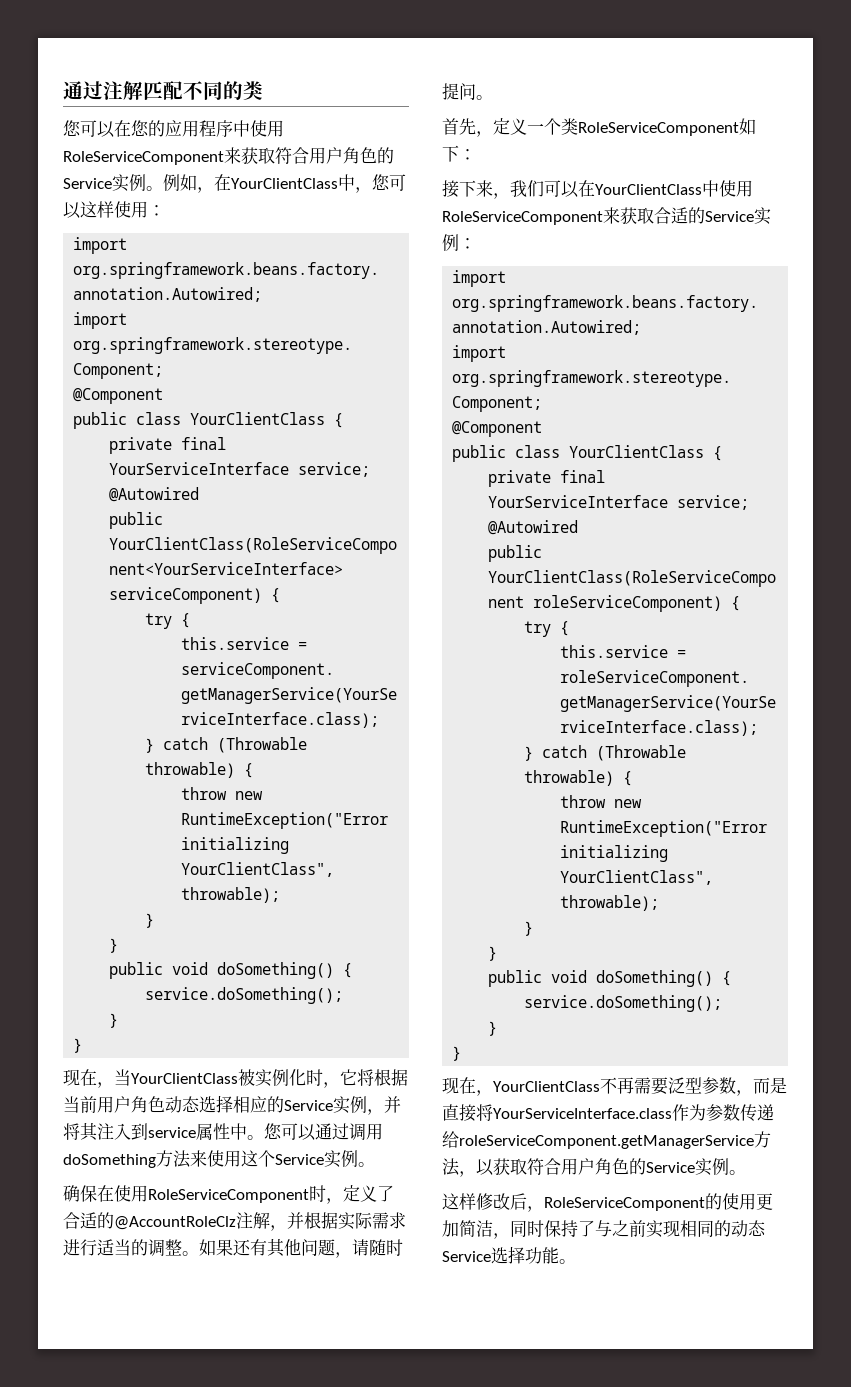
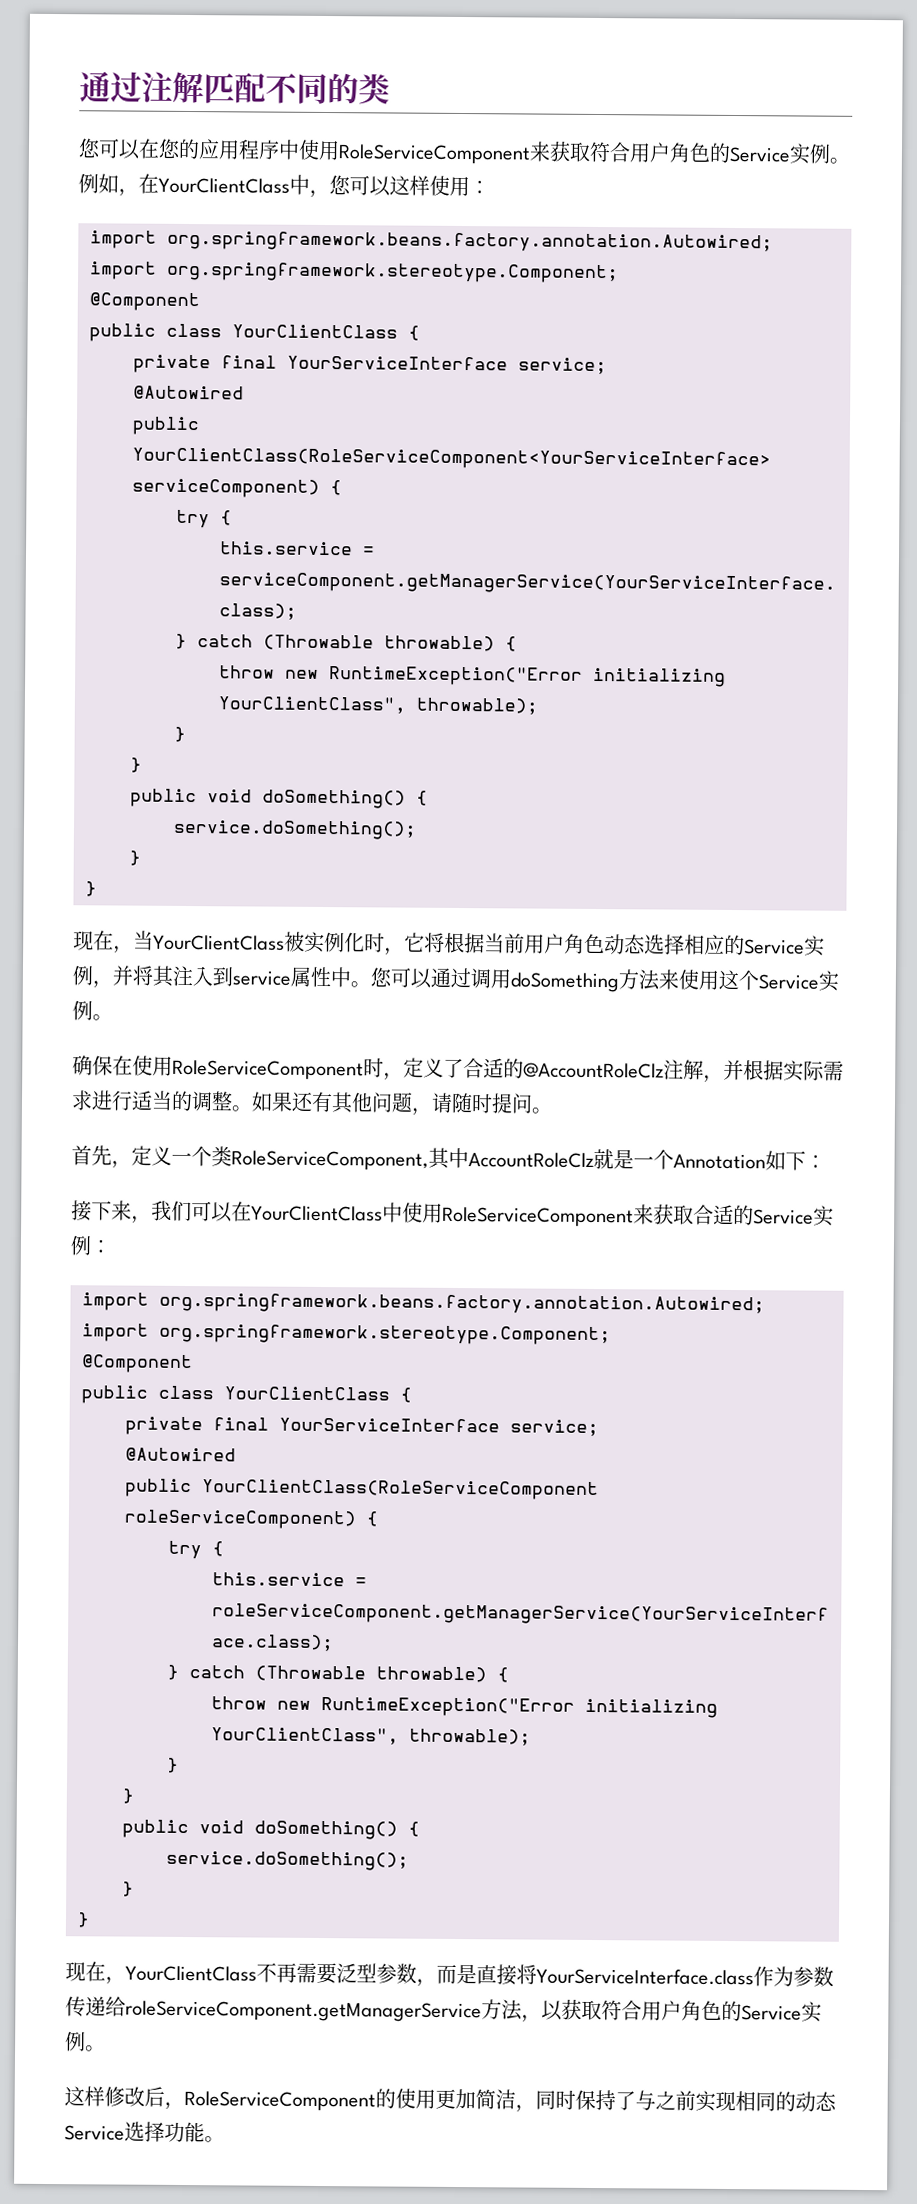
- 首先，定义一个类RoleServiceComponent如下：
+ 首先，定义一个类RoleServiceComponent,其中AccountRoleClz就是一个Annotation如下：

